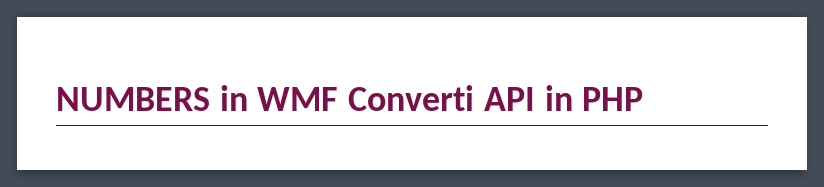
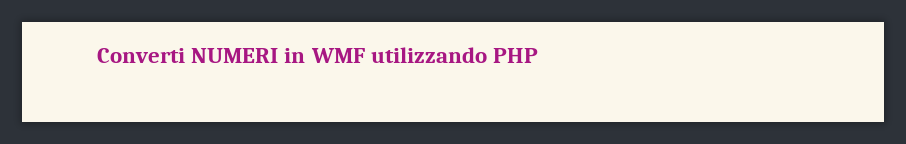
- NUMBERS in WMF Converti API in PHP
+ Converti NUMERI in WMF utilizzando PHP

